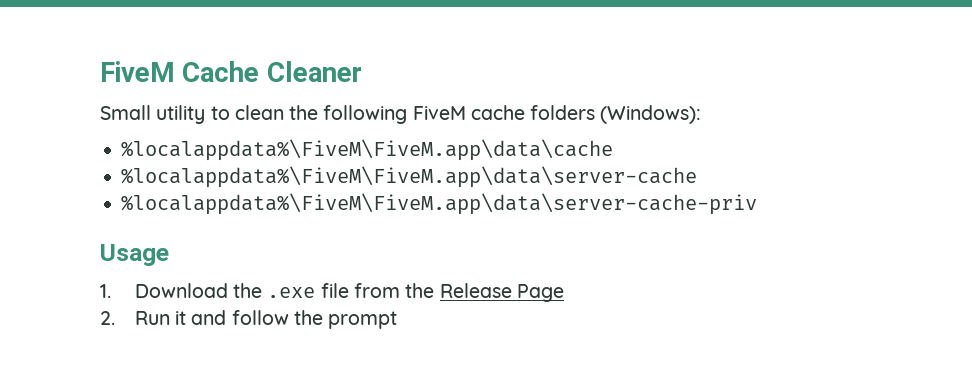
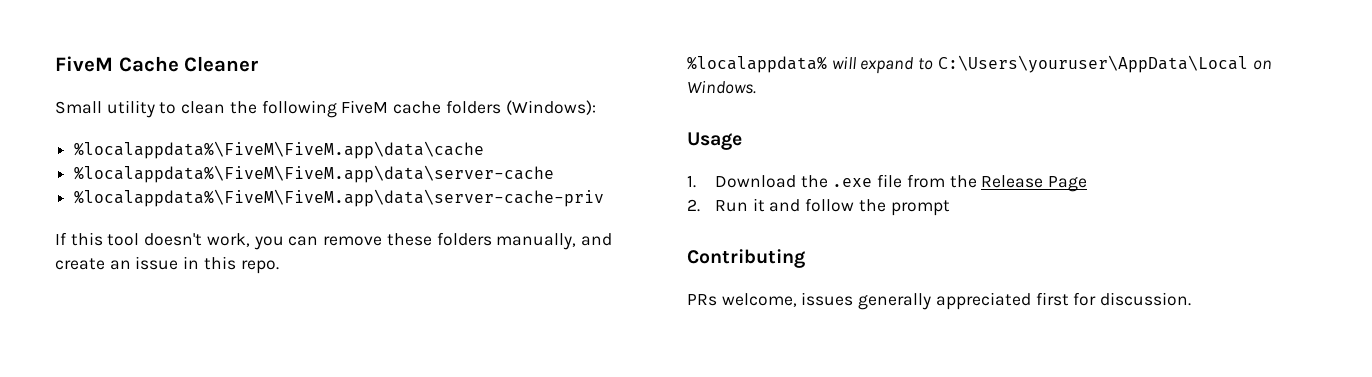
+ If this tool doesn't work, you can remove these folders manually, and create an issue in this repo.
+ %localappdata% will expand to C:\Users\youruser\AppData\Local on Windows.
+ Contributing
+ PRs welcome, issues generally appreciated first for discussion.

